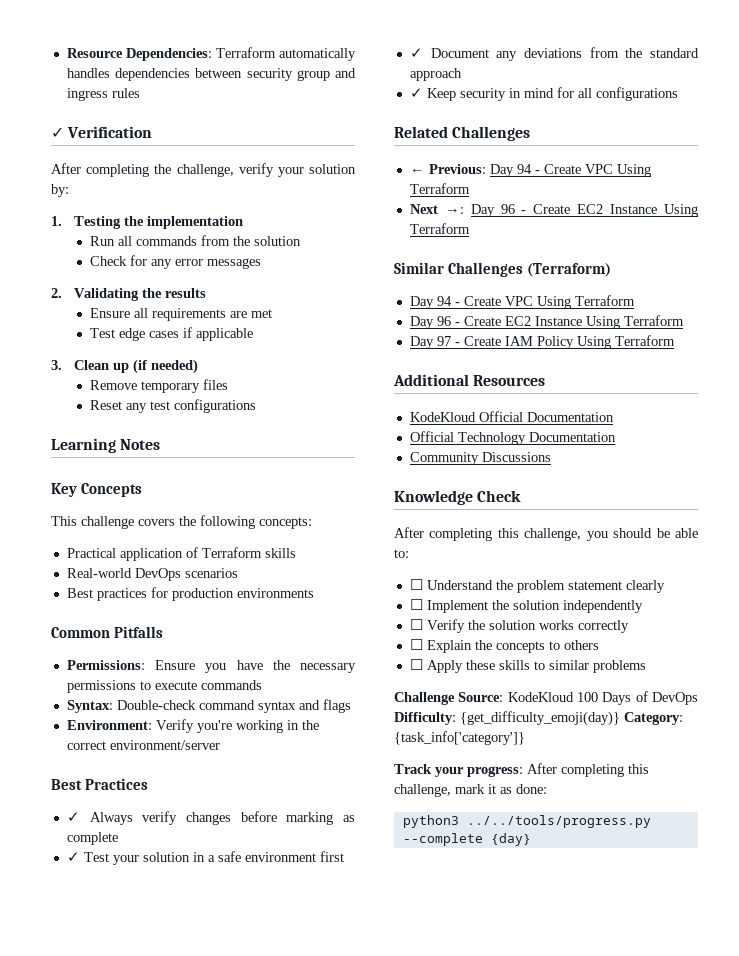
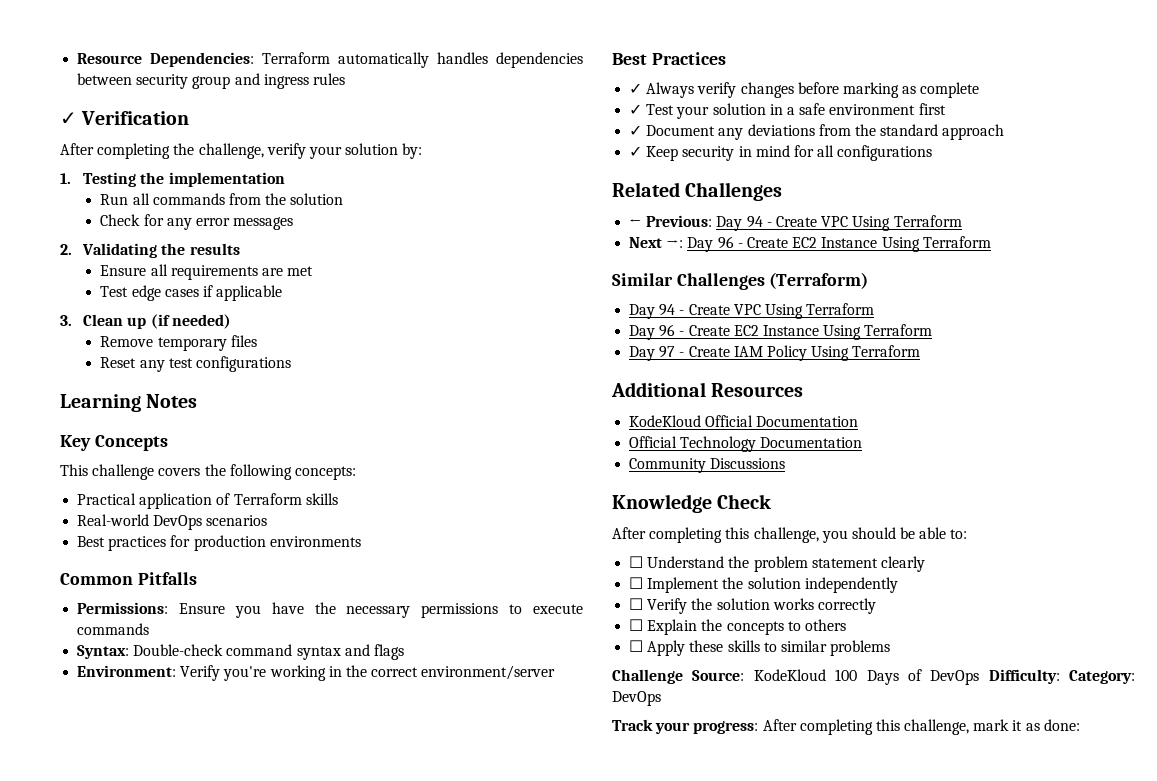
- Challenge Source: KodeKloud 100 Days of DevOps Difficulty: {get_difficulty_emoji(day)} Category: {task_info['category']}
+ Challenge Source: KodeKloud 100 Days of DevOps Difficulty: Category: DevOps
- python3 ../../tools/progress.py --complete {day}

